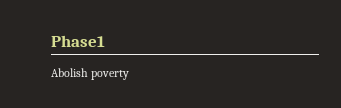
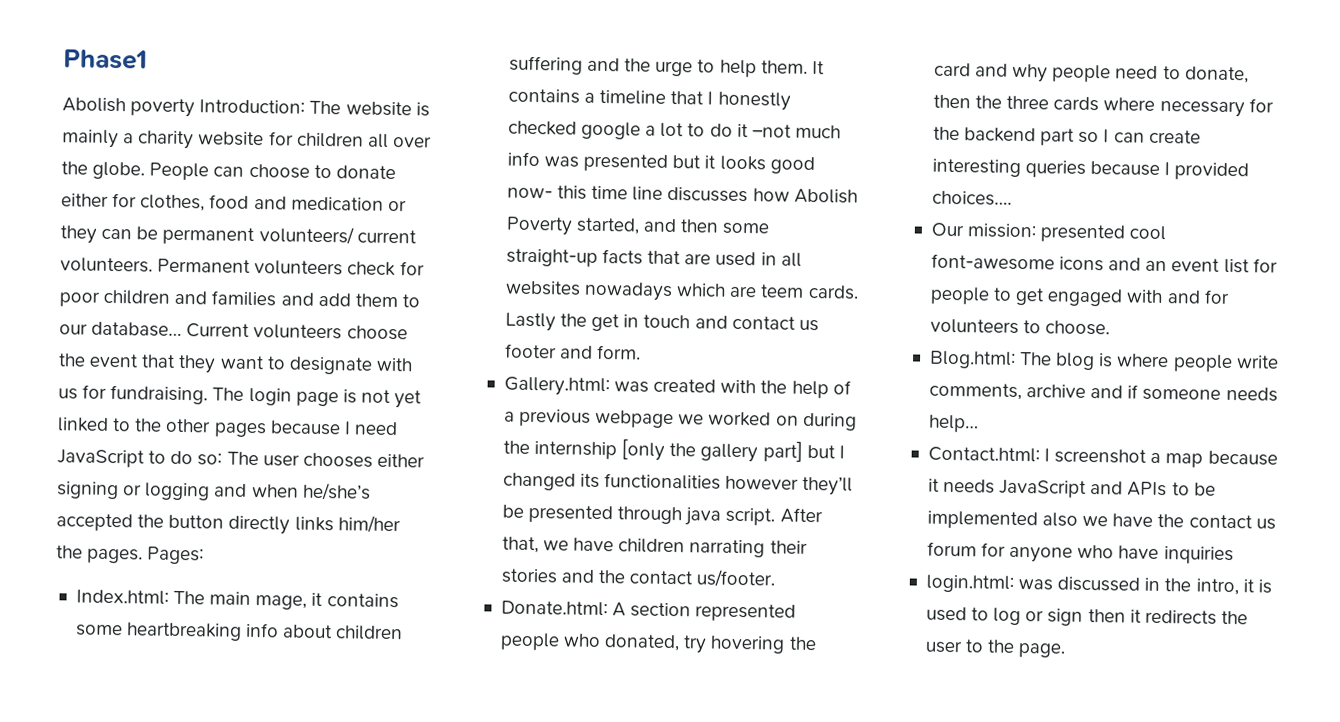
- Abolish poverty
+ Abolish poverty Introduction: The website is mainly a charity website for children all over the globe. People can choose to donate either for clothes, food and medication or they can be permanent volunteers/ current volunteers. Permanent volunteers check for poor children and families and add them to our database… Current volunteers choose the event that they want to designate with us for fundraising. The login page is not yet linked to the other pages because I need JavaScript to do so: The user chooses either signing or logging and when he/she’s accepted the button directly links him/her the pages. Pages:
+ Index.html: The main mage, it contains some heartbreaking info about children suffering and the urge to help them. It contains a timeline that I honestly checked google a lot to do it –not much info was presented but it looks good now- this time line discusses how Abolish Poverty started, and then some straight-up facts that are used in all websites nowadays which are teem cards. Lastly the get in touch and contact us footer and form.
+ Gallery.html: was created with the help of a previous webpage we worked on during the internship [only the gallery part] but I changed its functionalities however they’ll be presented through java script. After that, we have children narrating their stories and the contact us/footer.
+ Donate.html: A section represented people who donated, try hovering the card and why people need to donate, then the three cards where necessary for the backend part so I can create interesting queries because I provided choices….
+ Our mission: presented cool font-awesome icons and an event list for people to get engaged with and for volunteers to choose.
+ Blog.html: The blog is where people write comments, archive and if someone needs help…
+ Contact.html: I screenshot a map because it needs JavaScript and APIs to be implemented also we have the contact us forum for anyone who have inquiries
+ login.html: was discussed in the intro, it is used to log or sign then it redirects the user to the page.

